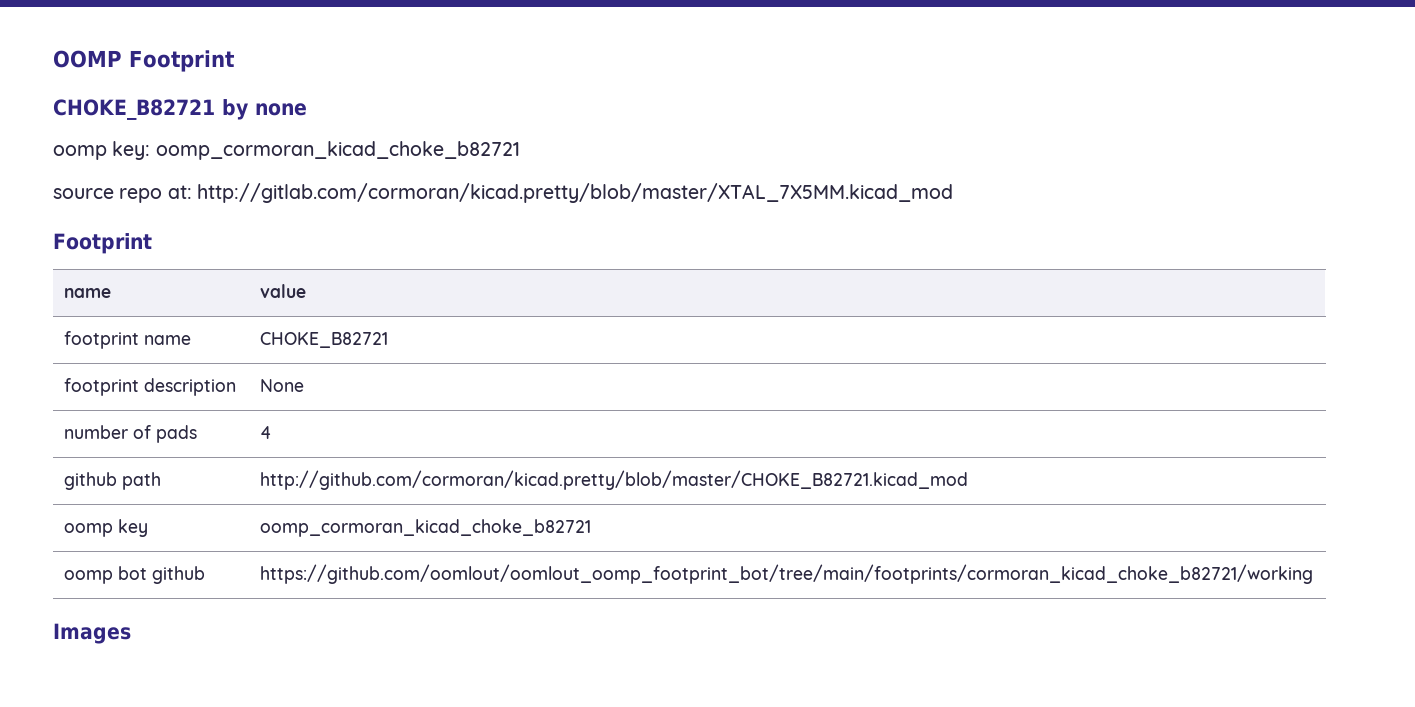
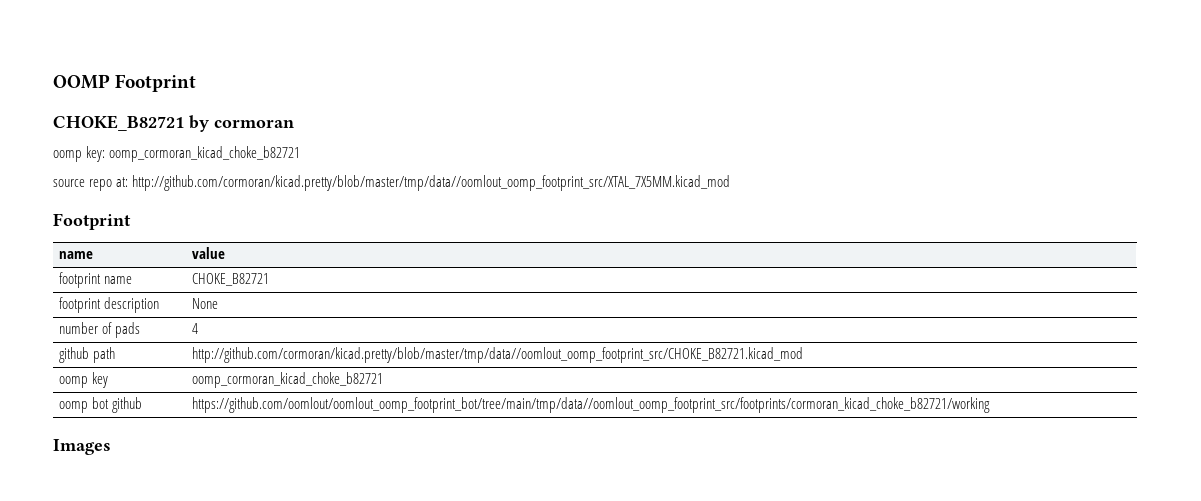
- CHOKE_B82721 by none
+ CHOKE_B82721 by cormoran
- source repo at: http://gitlab.com/cormoran/kicad.pretty/blob/master/XTAL_7X5MM.kicad_mod
+ source repo at: http://github.com/cormoran/kicad.pretty/blob/master/tmp/data//oomlout_oomp_footprint_src/XTAL_7X5MM.kicad_mod
- github path | http://github.com/cormoran/kicad.pretty/blob/master/CHOKE_B82721.kicad_mod
+ github path | http://github.com/cormoran/kicad.pretty/blob/master/tmp/data//oomlout_oomp_footprint_src/CHOKE_B82721.kicad_mod
- oomp bot github | https://github.com/oomlout/oomlout_oomp_footprint_bot/tree/main/footprints/cormoran_kicad_choke_b82721/working
+ oomp bot github | https://github.com/oomlout/oomlout_oomp_footprint_bot/tree/main/tmp/data//oomlout_oomp_footprint_src/footprints/cormoran_kicad_choke_b82721/working

